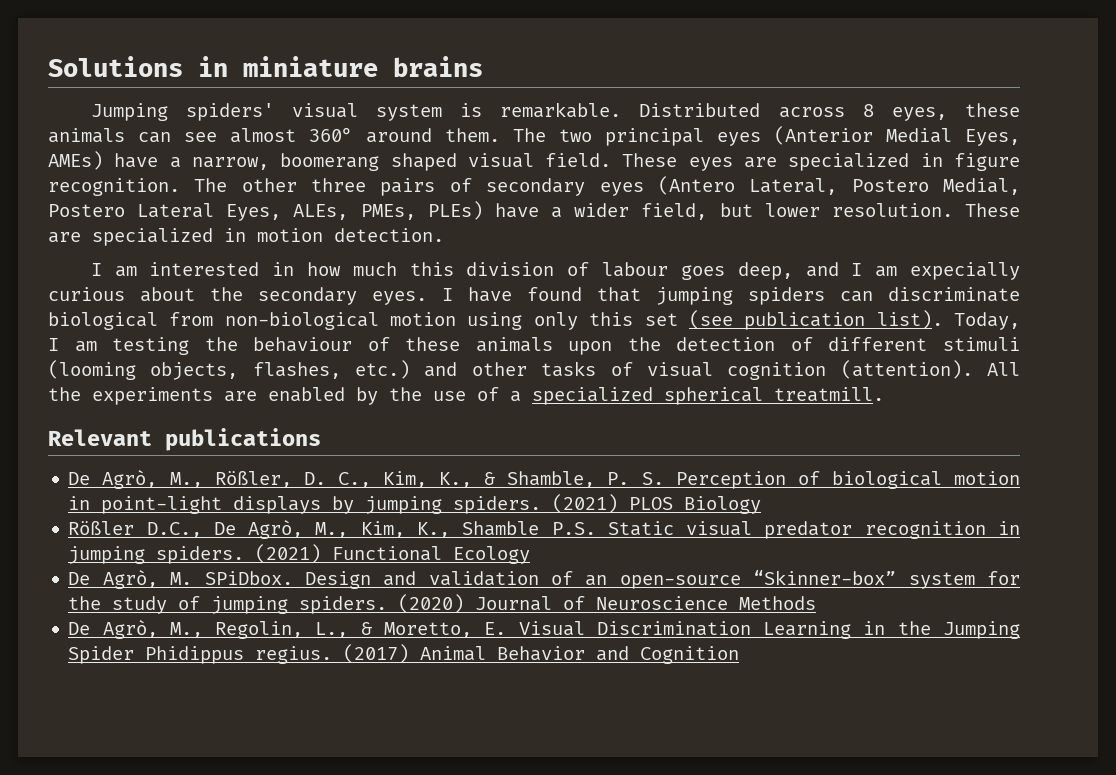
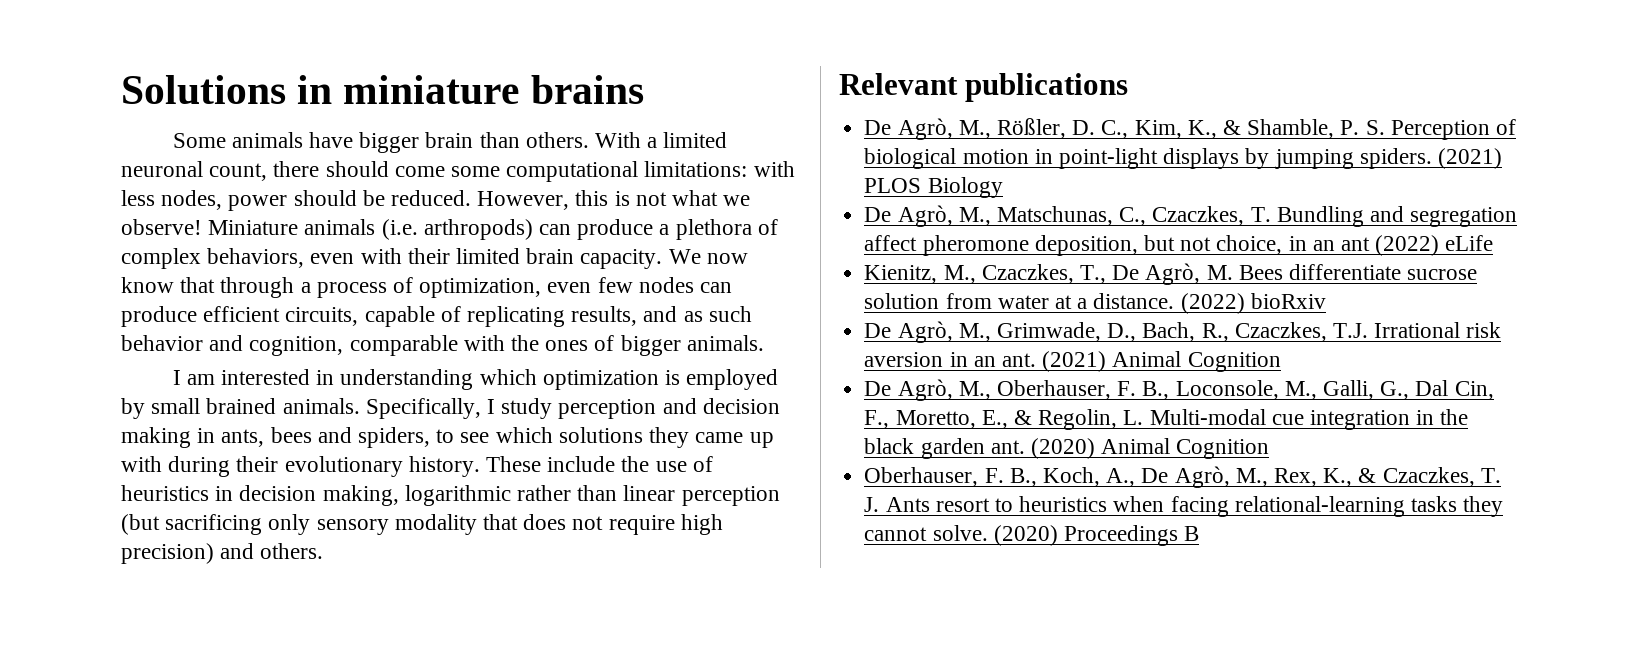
- Jumping spiders' visual system is remarkable. Distributed across 8 eyes, these animals can see almost 360° around them. The two principal eyes (Anterior Medial Eyes, AMEs) have a narrow, boomerang shaped visual field. These eyes are specialized in figure recognition. The other three pairs of secondary eyes (Antero Lateral, Postero Medial, Postero Lateral Eyes, ALEs, PMEs, PLEs) have a wider field, but lower resolution. These are specialized in motion detection.
- I am interested in how much this division of labour goes deep, and I am expecially curious about the secondary eyes. I have found that jumping spiders can discriminate biological from non-biological motion using only this set (see publication list). Today, I am testing the behaviour of these animals upon the detection of different stimuli (looming objects, flashes, etc.) and other tasks of visual cognition (attention). All the experiments are enabled by the use of a specialized spherical treatmill.
+ Some animals have bigger brain than others. With a limited neuronal count, there should come some computational limitations: with less nodes, power should be reduced. However, this is not what we observe! Miniature animals (i.e. arthropods) can produce a plethora of complex behaviors, even with their limited brain capacity. We now know that through a process of optimization, even few nodes can produce efficient circuits, capable of replicating results, and as such behavior and cognition, comparable with the ones of bigger animals.
+ I am interested in understanding which optimization is employed by small brained animals. Specifically, I study perception and decision making in ants, bees and spiders, to see which solutions they came up with during their evolutionary history. These include the use of heuristics in decision making, logarithmic rather than linear perception (but sacrificing only sensory modality that does not require high precision) and others.
- Rößler D.C., De Agrò, M., Kim, K., Shamble P.S. Static visual predator recognition in jumping spiders. (2021) Functional Ecology
- De Agrò, M. SPiDbox. Design and validation of an open-source “Skinner-box” system for the study of jumping spiders. (2020) Journal of Neuroscience Methods
- De Agrò, M., Regolin, L., & Moretto, E. Visual Discrimination Learning in the Jumping Spider Phidippus regius. (2017) Animal Behavior and Cognition
+ De Agrò, M., Matschunas, C., Czaczkes, T. Bundling and segregation affect pheromone deposition, but not choice, in an ant (2022) eLife
+ Kienitz, M., Czaczkes, T., De Agrò, M. Bees differentiate sucrose solution from water at a distance. (2022) bioRxiv
+ De Agrò, M., Grimwade, D., Bach, R., Czaczkes, T.J. Irrational risk aversion in an ant. (2021) Animal Cognition
+ De Agrò, M., Oberhauser, F. B., Loconsole, M., Galli, G., Dal Cin, F., Moretto, E., & Regolin, L. Multi-modal cue integration in the black garden ant. (2020) Animal Cognition
+ Oberhauser, F. B., Koch, A., De Agrò, M., Rex, K., & Czaczkes, T. J. Ants resort to heuristics when facing relational-learning tasks they cannot solve. (2020) Proceedings B

